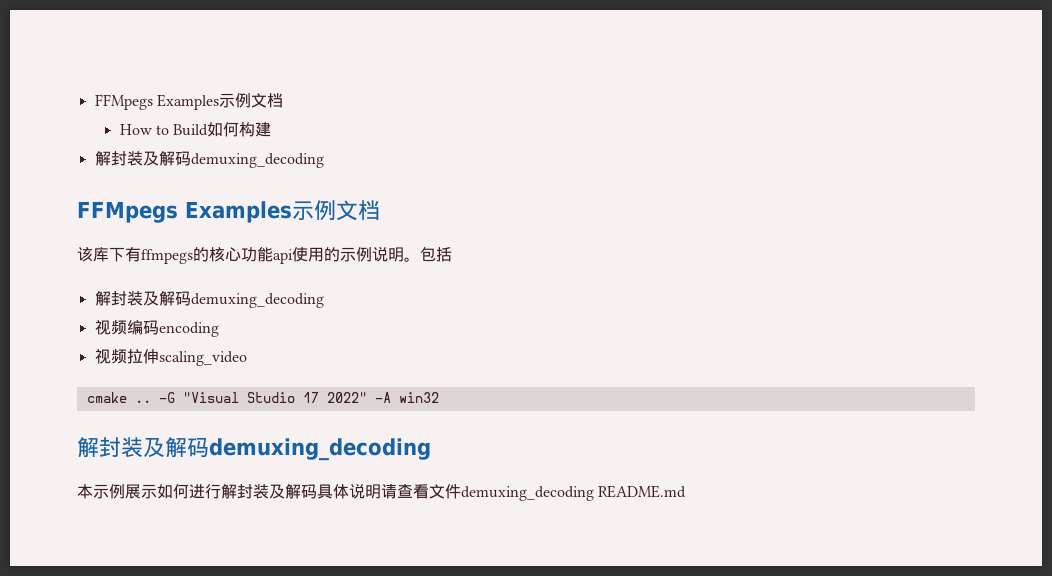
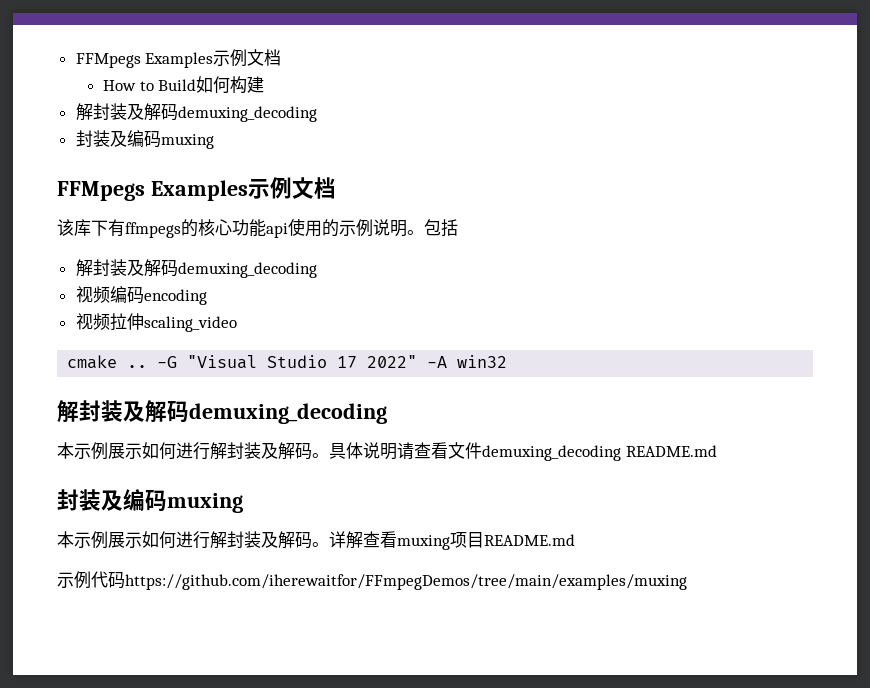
  How to Build如何构建
  解封装及解码demuxing_decoding
+ 封装及编码muxing
- 本示例展示如何进行解封装及解码具体说明请查看文件demuxing_decoding README.md
+ 本示例展示如何进行解封装及解码。具体说明请查看文件demuxing_decoding README.md
+ 封装及编码muxing
+ 本示例展示如何进行解封装及解码。详解查看muxing项目README.md
+ 示例代码https://github.com/iherewaitfor/FFmpegDemos/tree/main/examples/muxing

